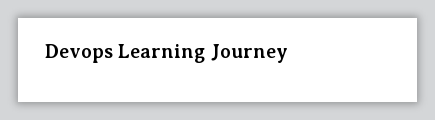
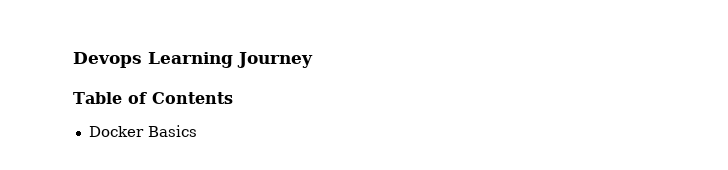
+ Table of Contents
+ Docker Basics

